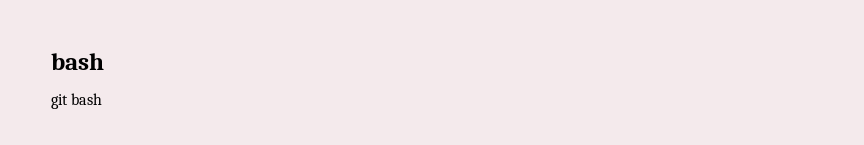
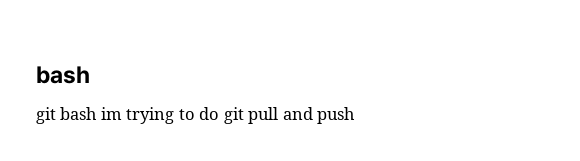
- git bash
+ git bash im trying to do git pull and push

